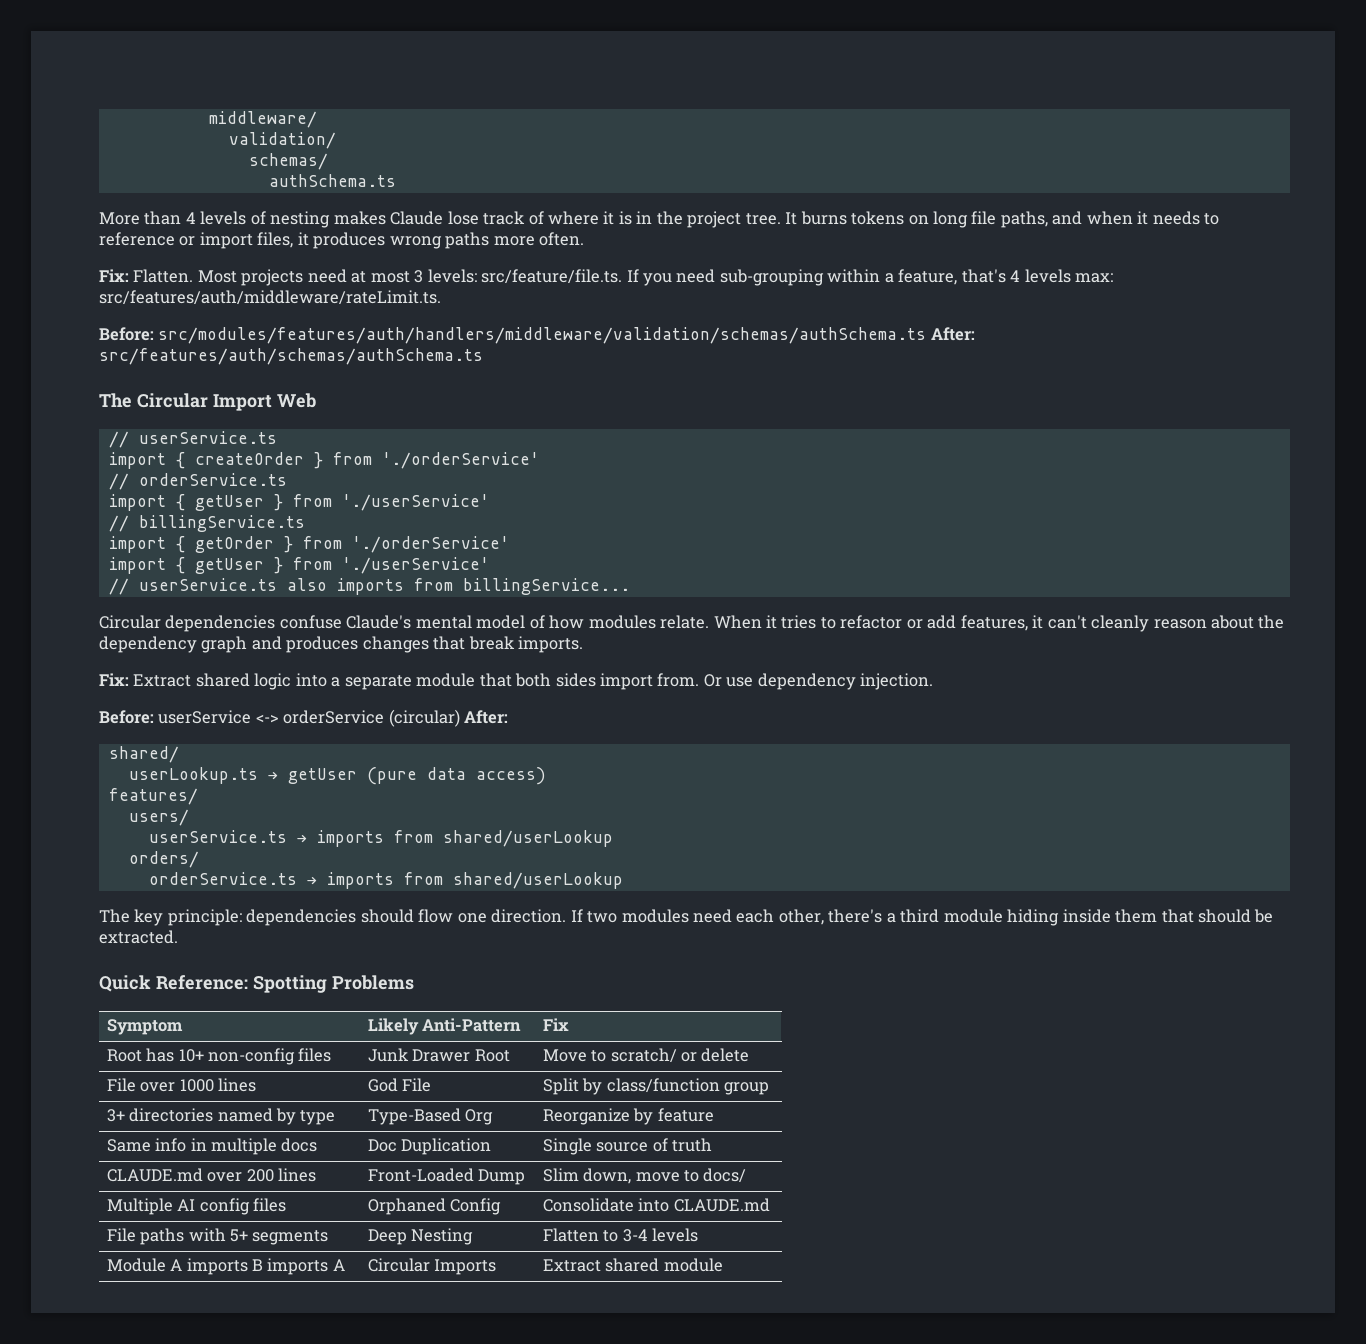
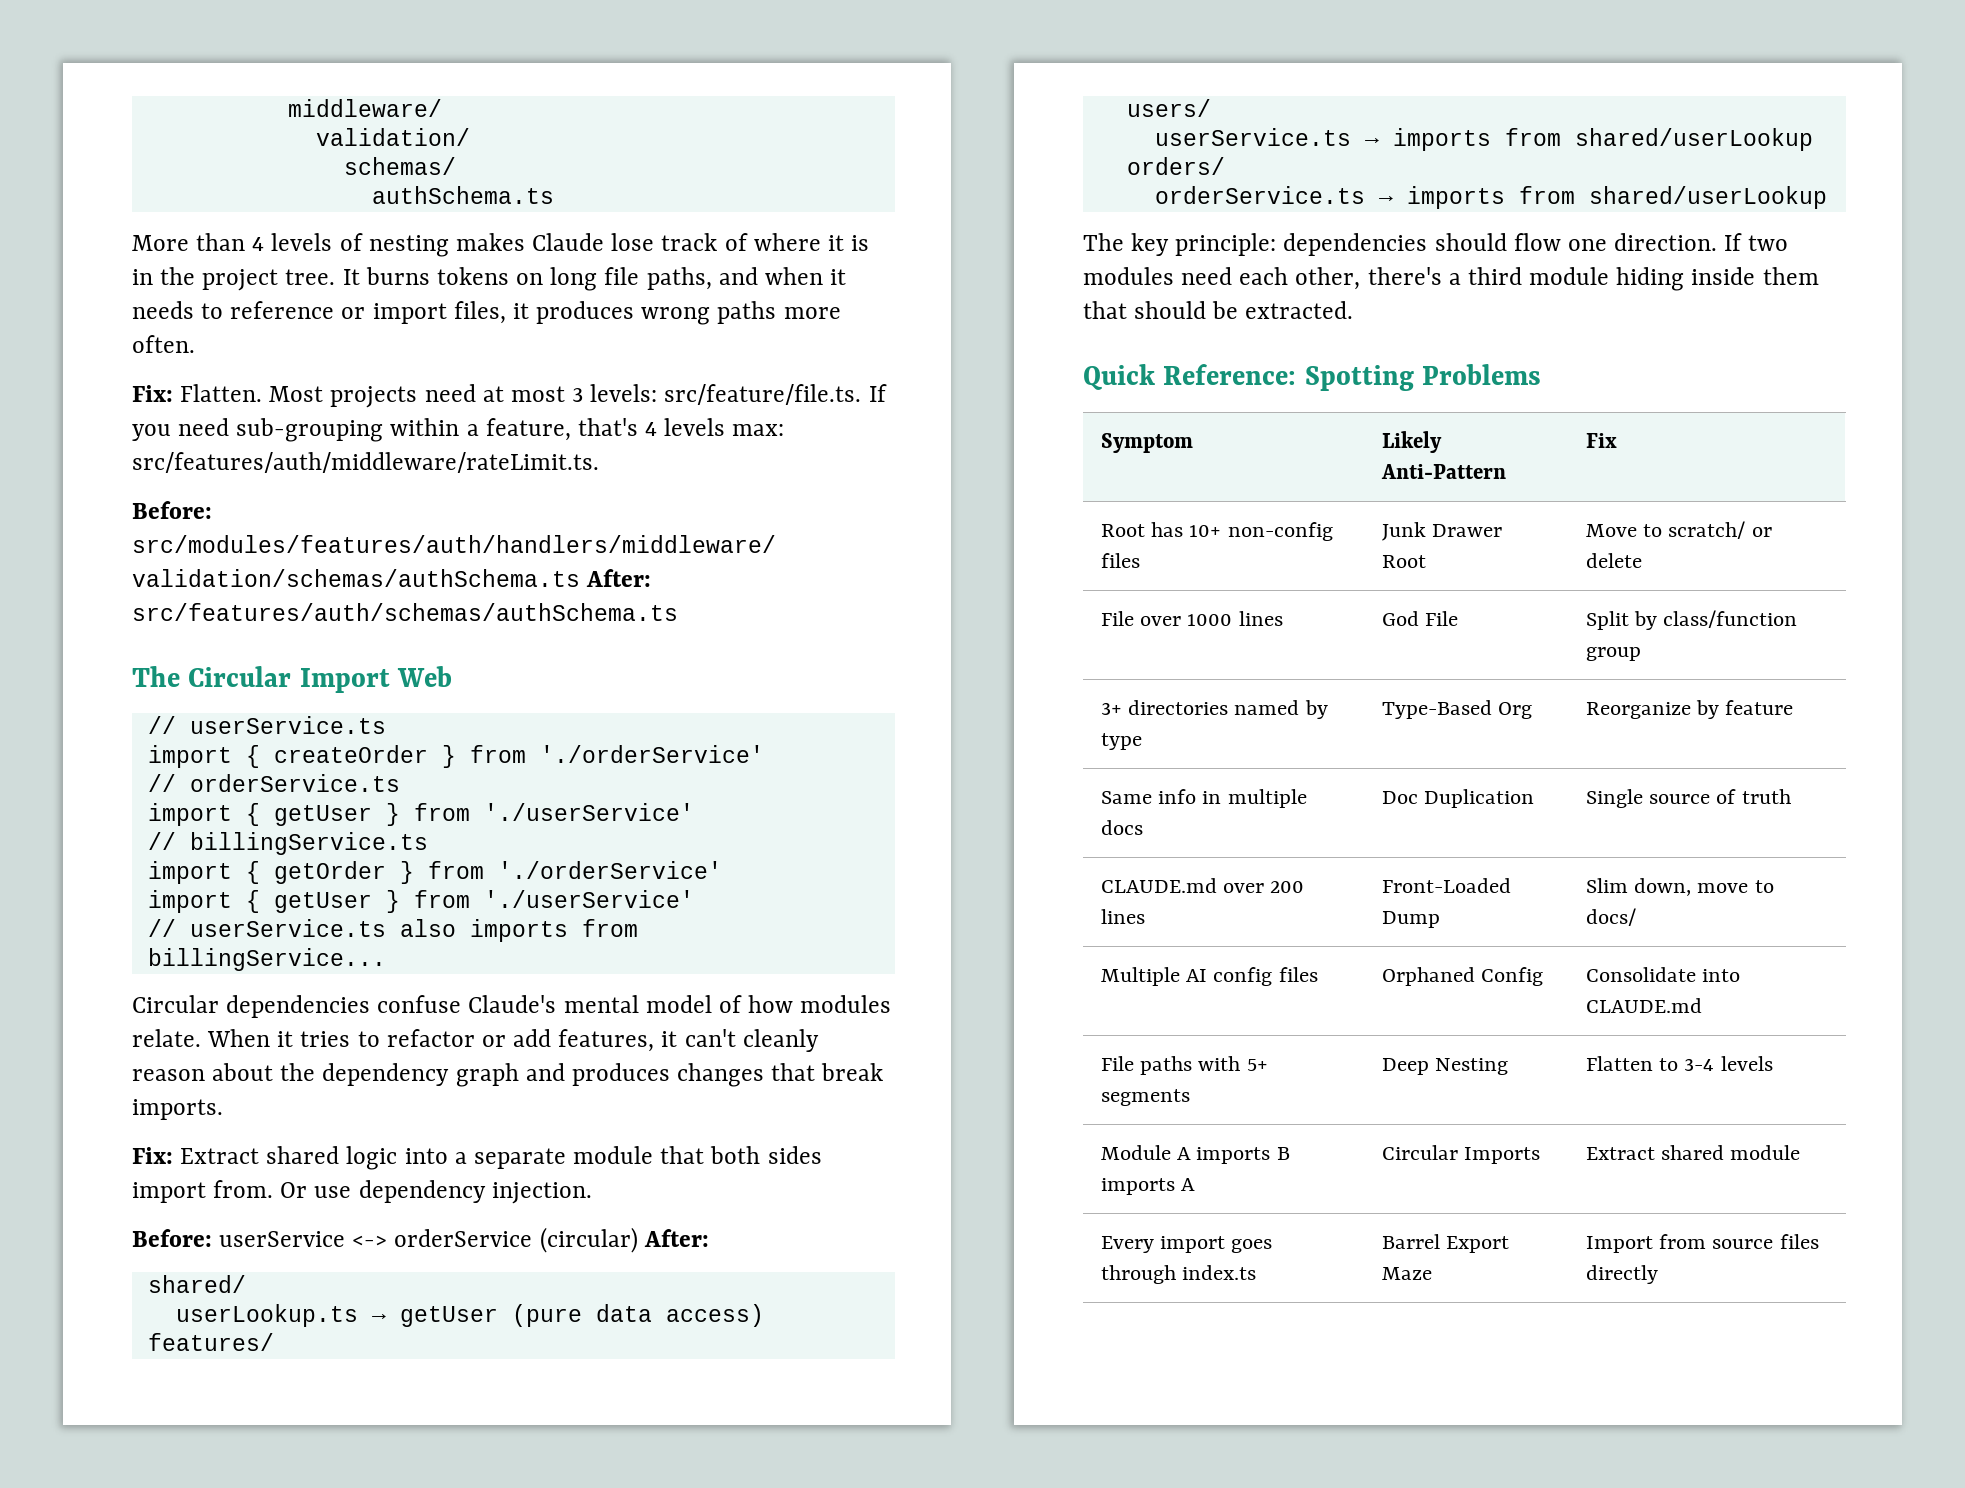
+ Every import goes through index.ts | Barrel Export Maze | Import from source files directly

